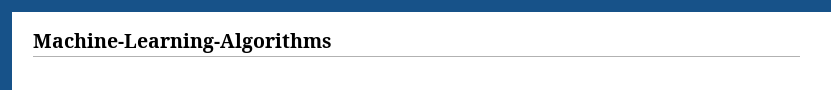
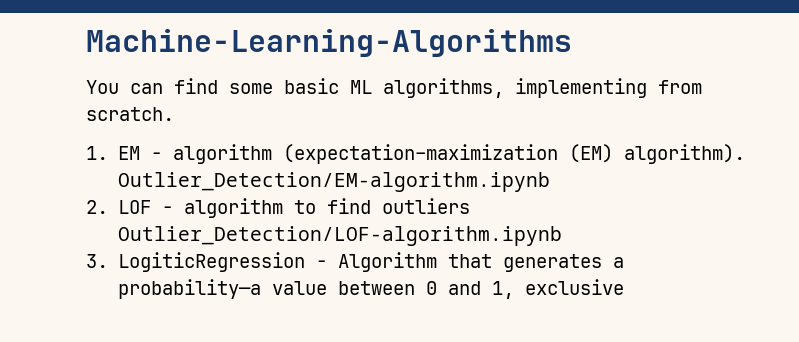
+ You can find some basic ML algorithms, implementing from scratch.
+ 1. EM - algorithm (expectation–maximization (EM) algorithm). Outlier_Detection/EM-algorithm.ipynb
+ 2. LOF - algorithm to find outliers Outlier_Detection/LOF-algorithm.ipynb
+ 3. LogiticRegression - Algorithm that generates a probability—a value between 0 and 1, exclusive

